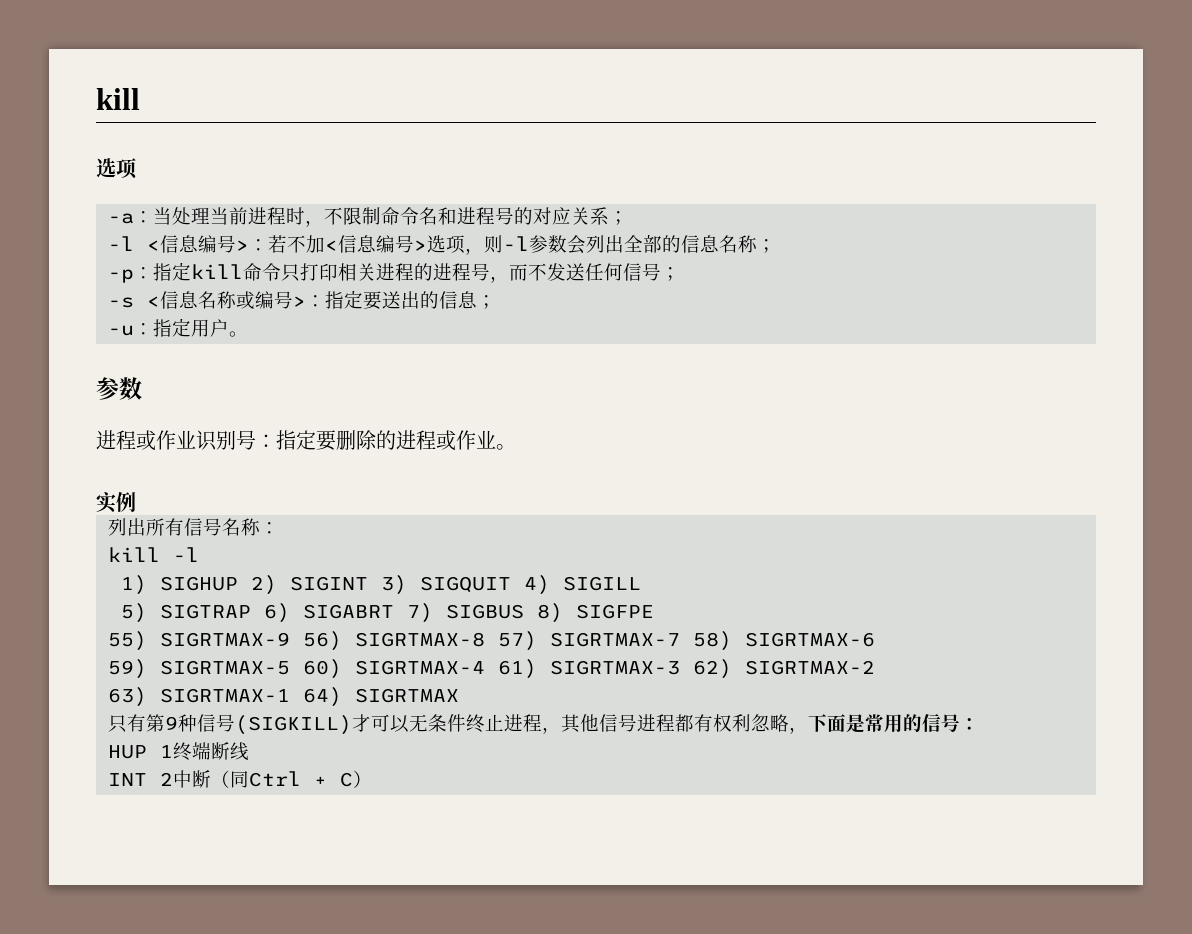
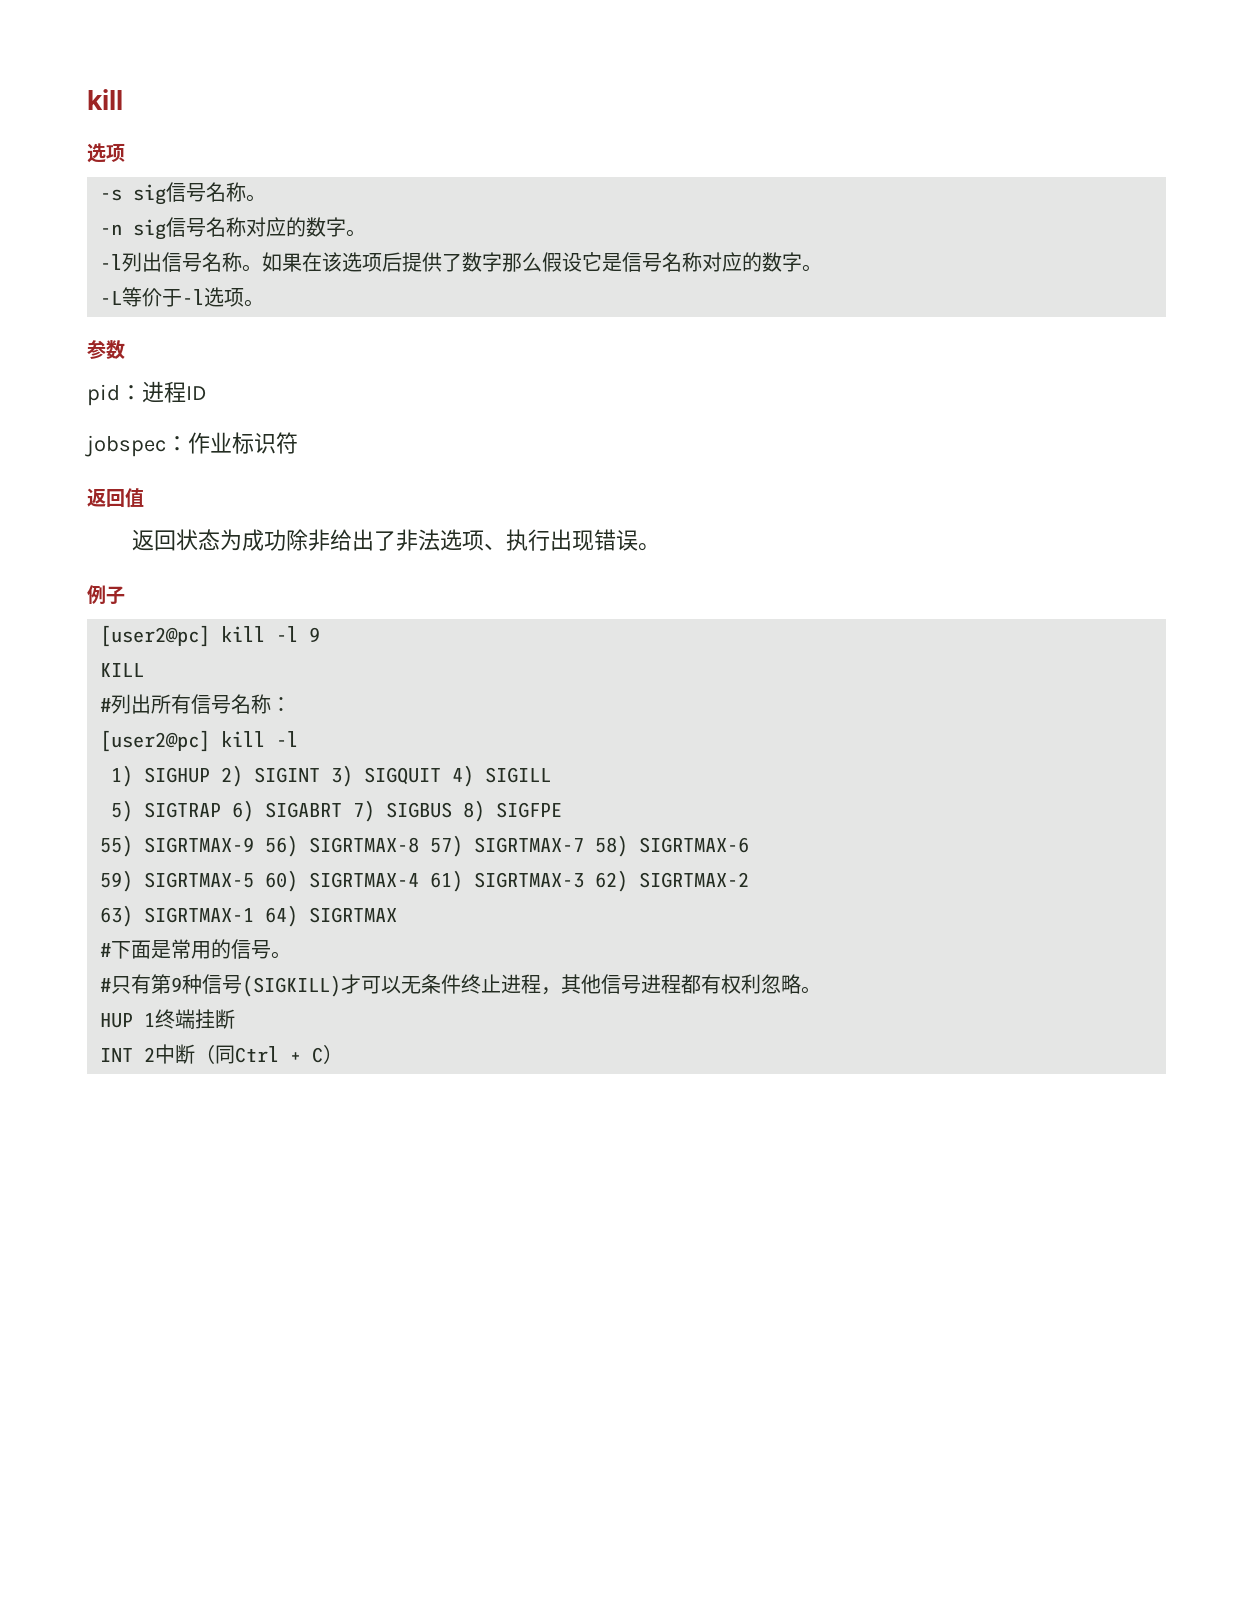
- -a：当处理当前进程时，不限制命令名和进程号的对应关系；
- -l <信息编号>：若不加<信息编号>选项，则-l参数会列出全部的信息名称；
- -p：指定kill命令只打印相关进程的进程号，而不发送任何信号；
- -s <信息名称或编号>：指定要送出的信息；
- -u：指定用户。
+ -s sig信号名称。
+ -n sig信号名称对应的数字。
+ -l列出信号名称。如果在该选项后提供了数字那么假设它是信号名称对应的数字。
+ -L等价于-l选项。
  参数
- 进程或作业识别号：指定要删除的进程或作业。
- 实例
- 列出所有信号名称：
- kill -l
+ pid：进程ID
+ jobspec：作业标识符
+ 返回值
+ 返回状态为成功除非给出了非法选项、执行出现错误。
+ 例子
+ [user2@pc] kill -l 9
+ KILL
+ #列出所有信号名称：
+ [user2@pc] kill -l
- 只有第9种信号(SIGKILL)才可以无条件终止进程，其他信号进程都有权利忽略，下面是常用的信号：
+ #下面是常用的信号。
+ #只有第9种信号(SIGKILL)才可以无条件终止进程，其他信号进程都有权利忽略。
- HUP 1终端断线
+ HUP 1终端挂断

